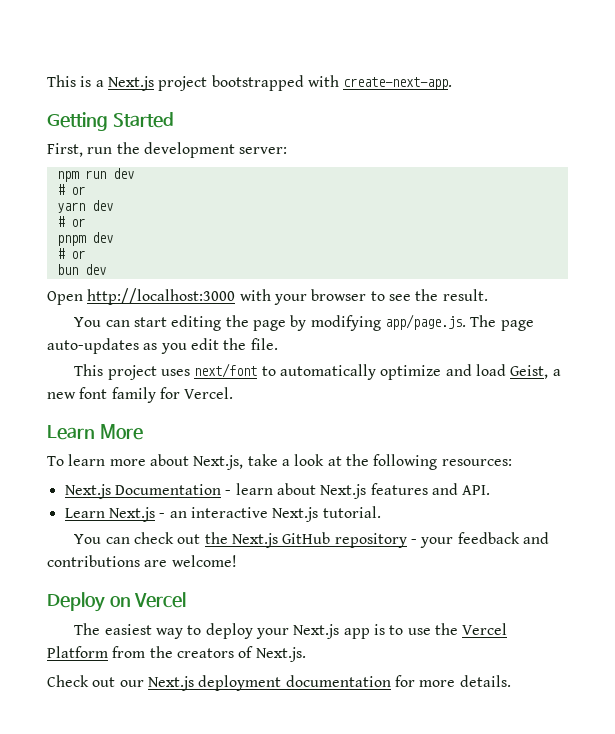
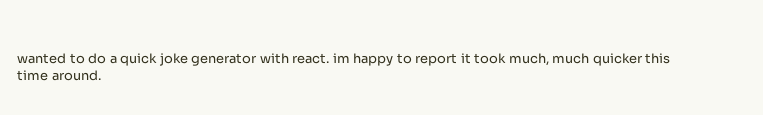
- This is a Next.js project bootstrapped with create-next-app.
- Getting Started
- First, run the development server:
- npm run dev
- # or
- yarn dev
- # or
- pnpm dev
- # or
- bun dev
- Open http://localhost:3000 with your browser to see the result.
- You can start editing the page by modifying app/page.js. The page auto-updates as you edit the file.
- This project uses next/font to automatically optimize and load Geist, a new font family for Vercel.
- Learn More
- To learn more about Next.js, take a look at the following resources:
- Next.js Documentation - learn about Next.js features and API.
- Learn Next.js - an interactive Next.js tutorial.
- You can check out the Next.js GitHub repository - your feedback and contributions are welcome!
- Deploy on Vercel
- The easiest way to deploy your Next.js app is to use the Vercel Platform from the creators of Next.js.
- Check out our Next.js deployment documentation for more details.
+ wanted to do a quick joke generator with react. im happy to report it took much, much quicker this time around.

